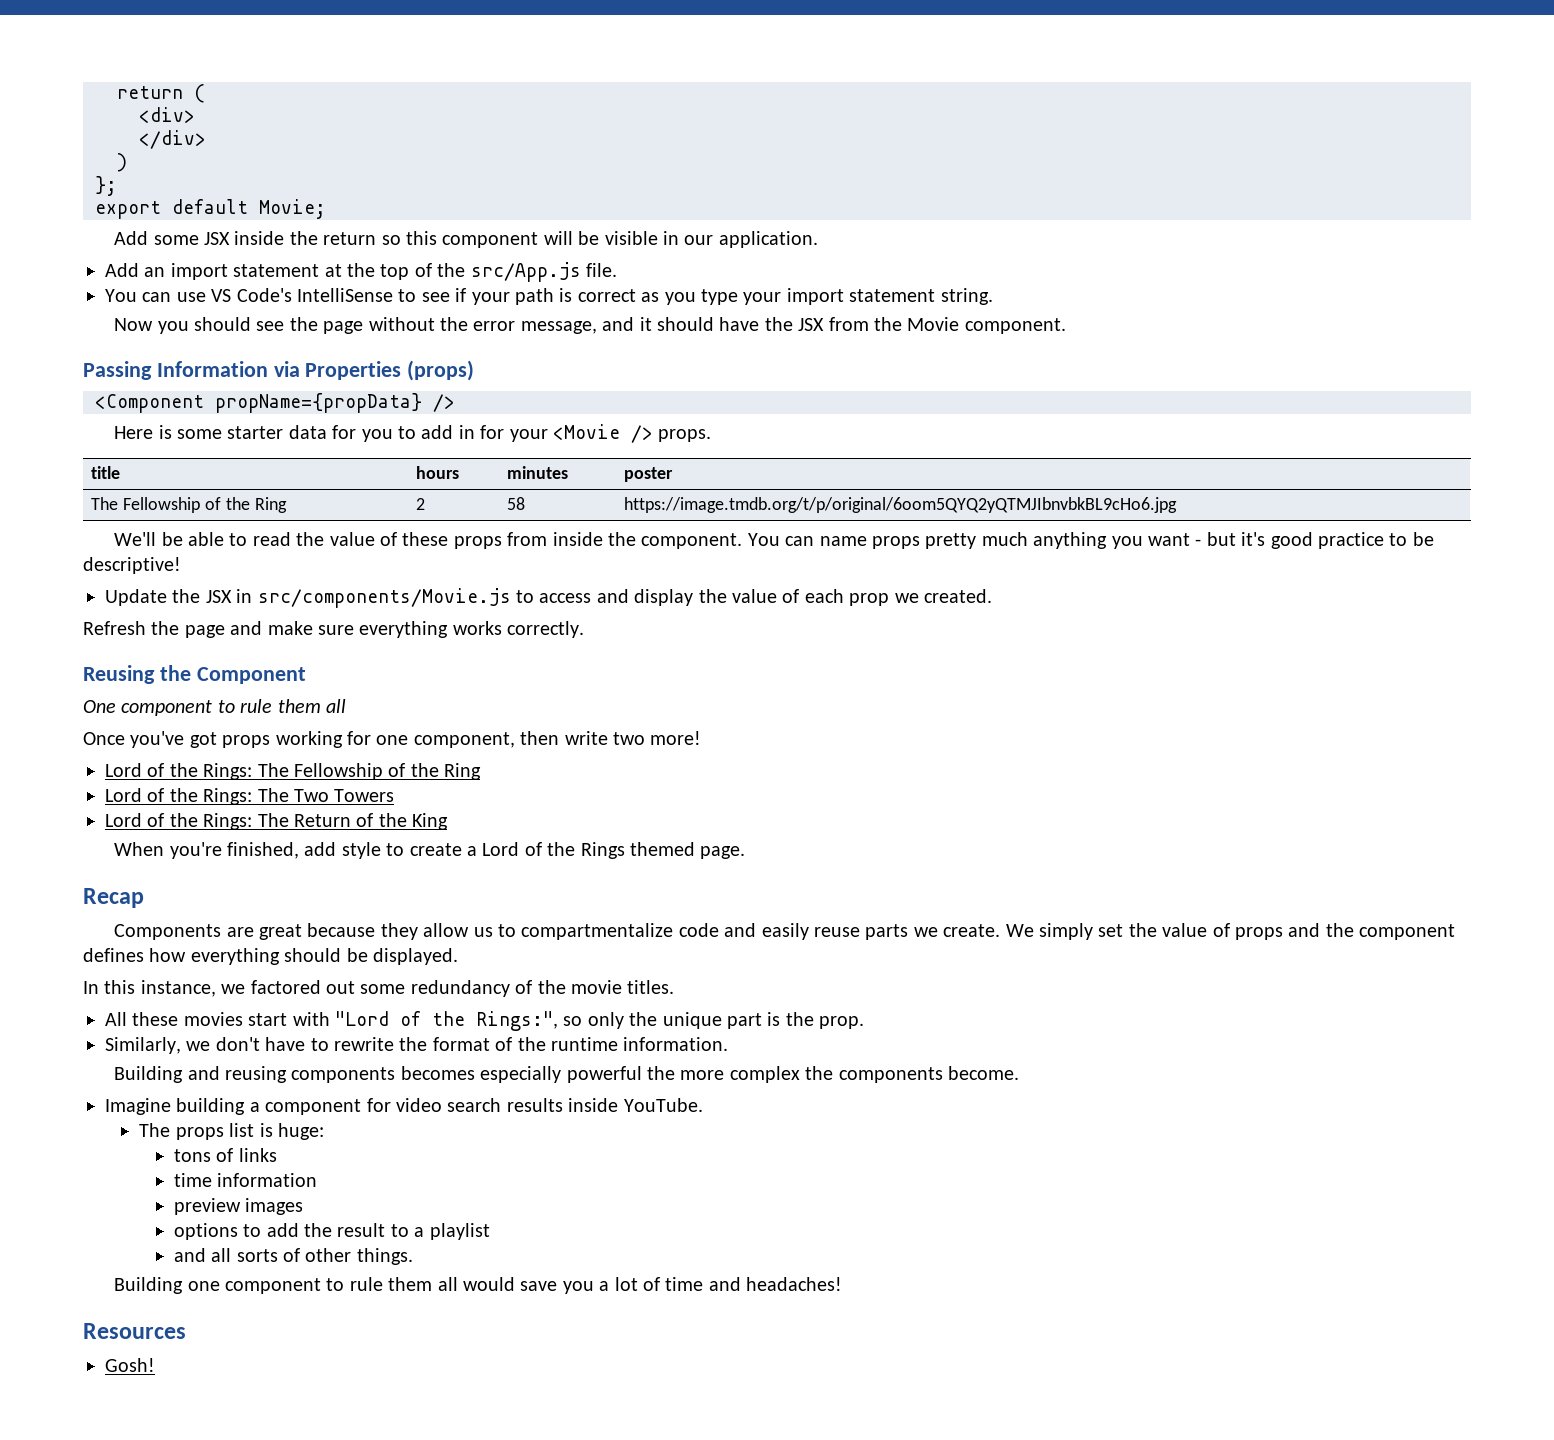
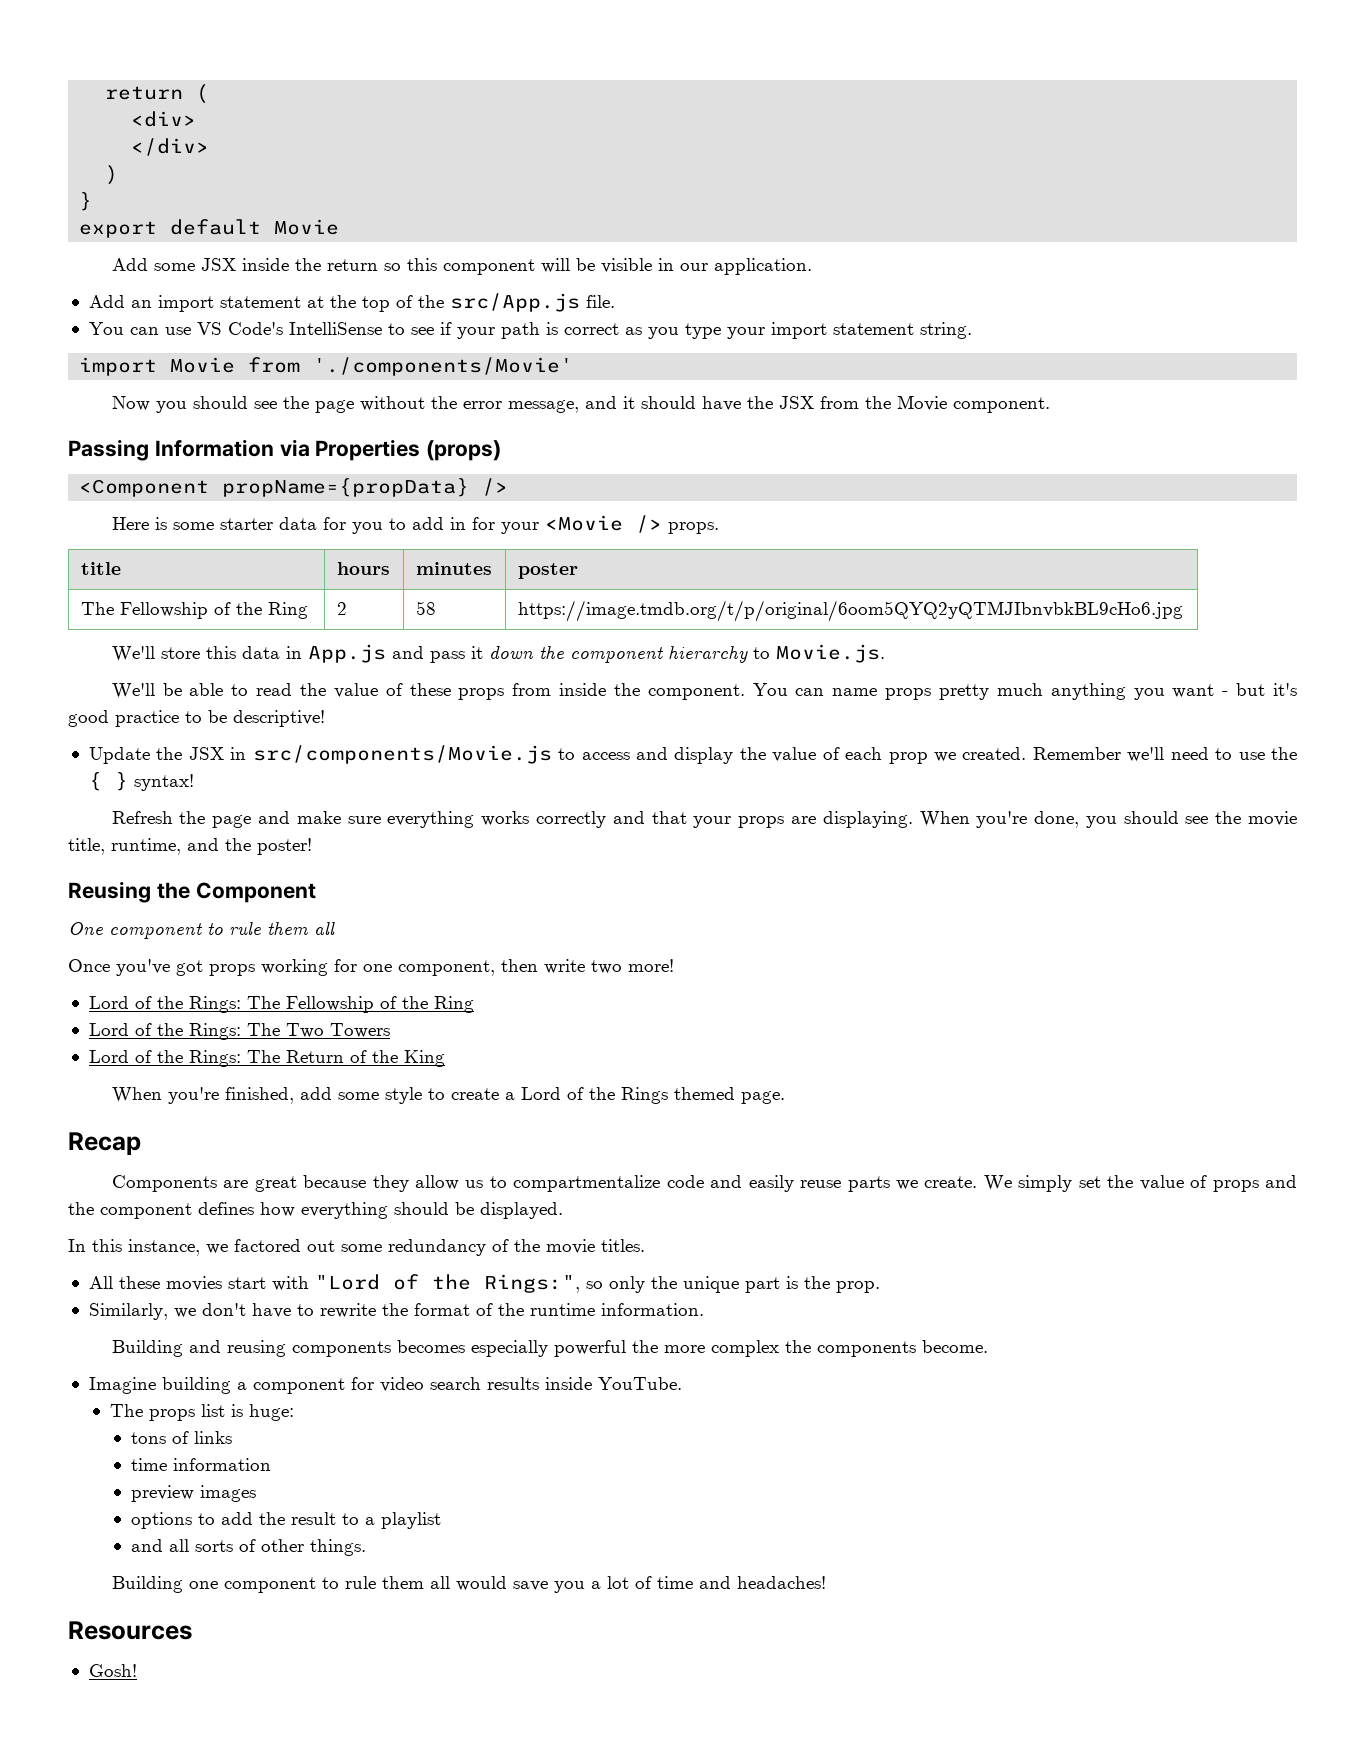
  )
- };
+ }
- export default Movie;
+ export default Movie
+ import Movie from './components/Movie'
+ We'll store this data in App.js and pass it down the component hierarchy to Movie.js.
+ Remember we'll need to use the { } syntax!
- Refresh the page and make sure everything works correctly.
+ Refresh the page and make sure everything works correctly and that your props are displaying. When you're done, you should see the movie title, runtime, and the poster!
- When you're finished, add style to create a Lord of the Rings themed page.
+ When you're finished, add some style to create a Lord of the Rings themed page.

